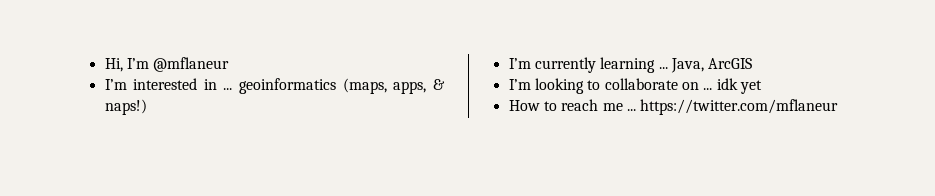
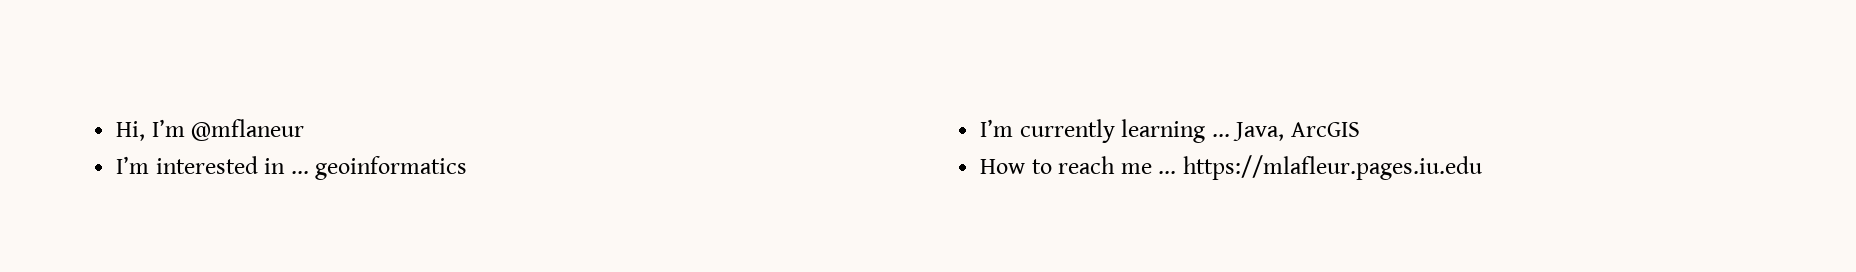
- I’m interested in ... geoinformatics (maps, apps, & naps!)
+ I’m interested in ... geoinformatics
- I’m looking to collaborate on ... idk yet
- How to reach me ... https://twitter.com/mflaneur
+ How to reach me ... https://mlafleur.pages.iu.edu

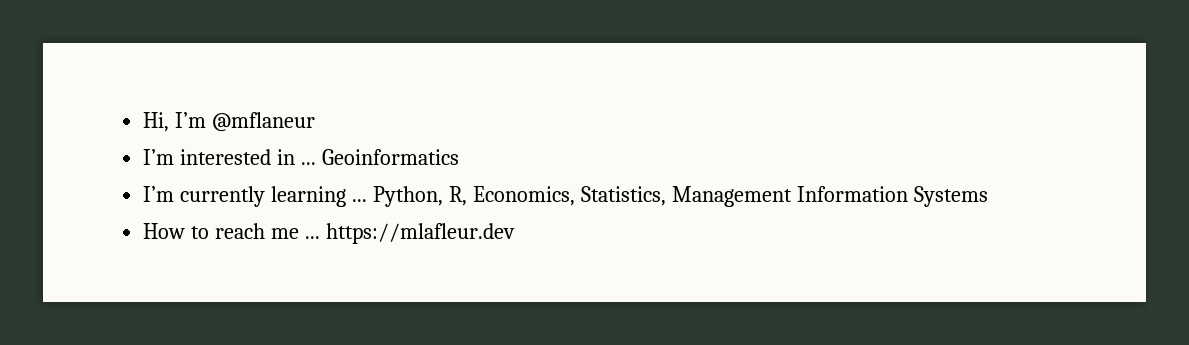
- I’m interested in ... geoinformatics
+ I’m interested in ... Geoinformatics
- Java, ArcGIS
+ Python, R, Economics, Statistics, Management Information Systems
- How to reach me ... https://mlafleur.pages.iu.edu
+ How to reach me ... https://mlafleur.dev

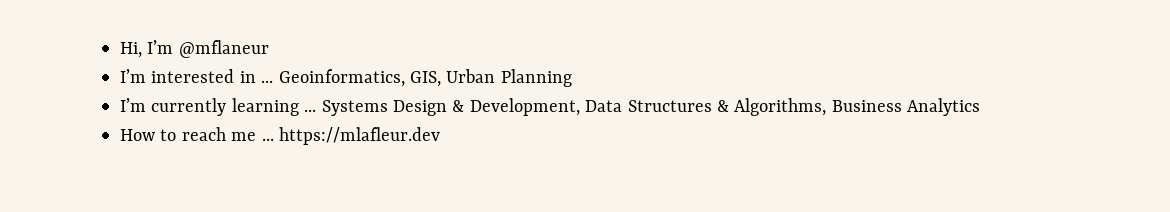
- Geoinformatics
+ Geoinformatics, GIS, Urban Planning
- Python, R, Economics, Statistics, Management Information Systems
+ Systems Design & Development, Data Structures & Algorithms, Business Analytics

